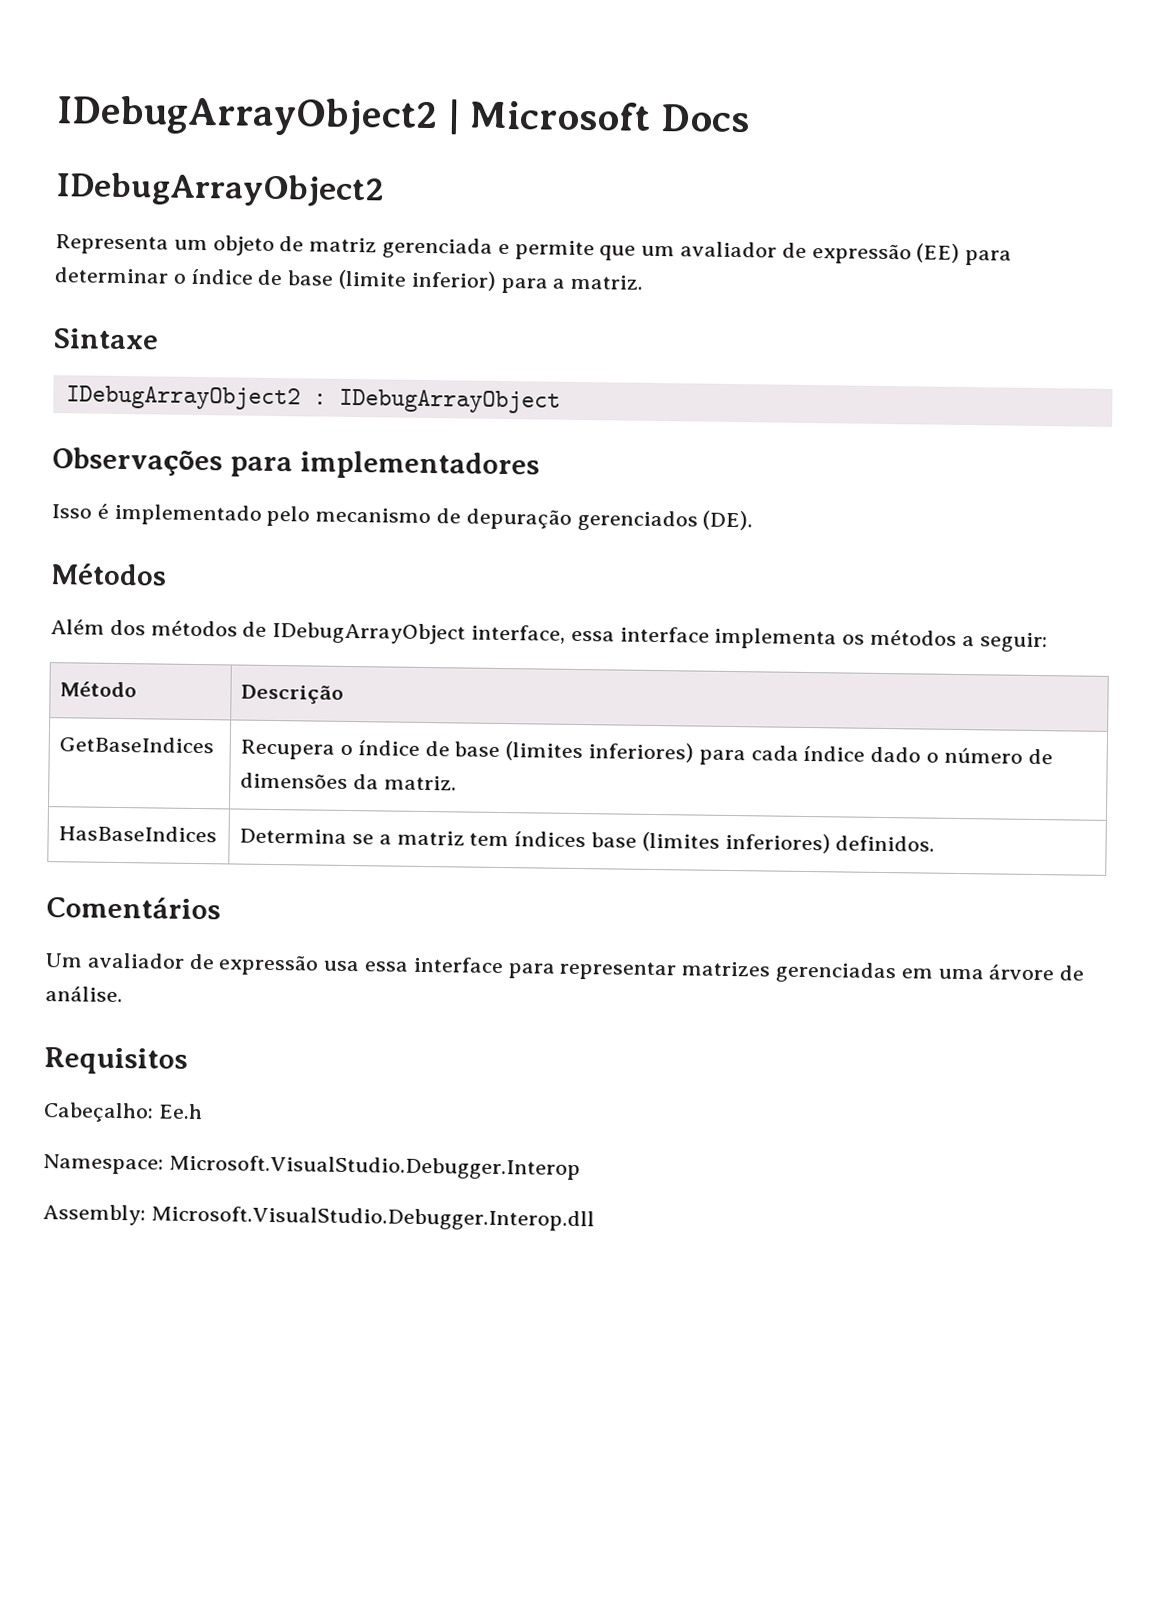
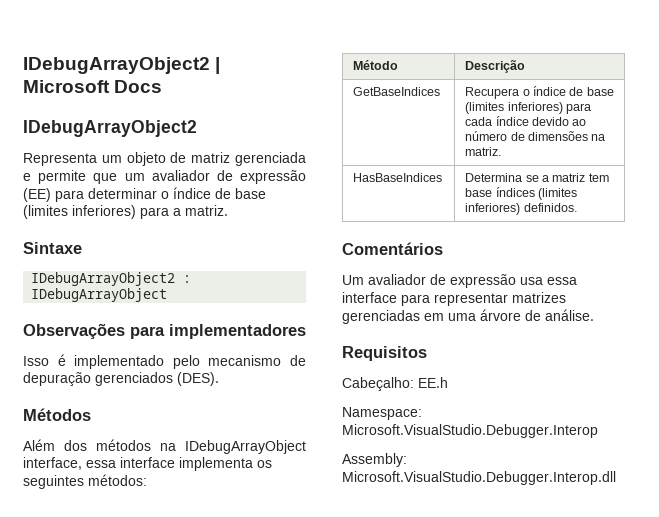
- Representa um objeto de matriz gerenciada e permite que um avaliador de expressão (EE) para determinar o índice de base (limite inferior) para a matriz.
+ Representa um objeto de matriz gerenciada e permite que um avaliador de expressão (EE) para determinar o índice de base (limites inferiores) para a matriz.
- Isso é implementado pelo mecanismo de depuração gerenciados (DE).
+ Isso é implementado pelo mecanismo de depuração gerenciados (DES).
- Além dos métodos de IDebugArrayObject interface, essa interface implementa os métodos a seguir:
+ Além dos métodos na IDebugArrayObject interface, essa interface implementa os seguintes métodos:
- GetBaseIndices | Recupera o índice de base (limites inferiores) para cada índice dado o número de dimensões da matriz.
+ GetBaseIndices | Recupera o índice de base (limites inferiores) para cada índice devido ao número de dimensões na matriz.
- HasBaseIndices | Determina se a matriz tem índices base (limites inferiores) definidos.
+ HasBaseIndices | Determina se a matriz tem base índices (limites inferiores) definidos.
- Cabeçalho: Ee.h
+ Cabeçalho: EE.h

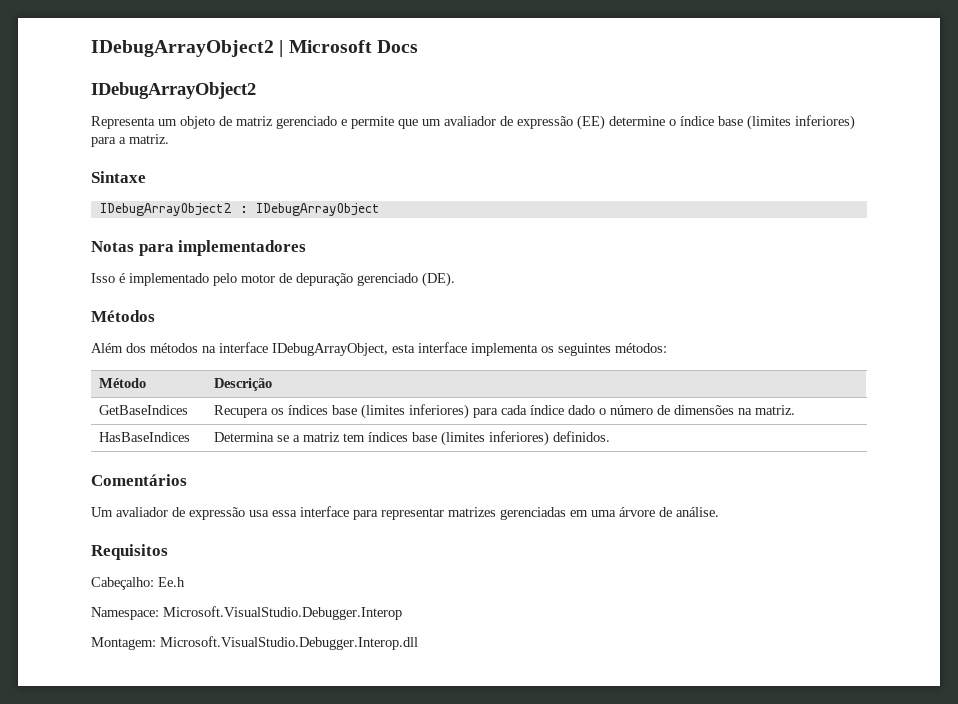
- Representa um objeto de matriz gerenciada e permite que um avaliador de expressão (EE) para determinar o índice de base (limites inferiores) para a matriz.
+ Representa um objeto de matriz gerenciado e permite que um avaliador de expressão (EE) determine o índice base (limites inferiores) para a matriz.
- Observações para implementadores
+ Notas para implementadores
- Isso é implementado pelo mecanismo de depuração gerenciados (DES).
+ Isso é implementado pelo motor de depuração gerenciado (DE).
- Além dos métodos na IDebugArrayObject interface, essa interface implementa os seguintes métodos:
+ Além dos métodos na interface IDebugArrayObject, esta interface implementa os seguintes métodos:
- GetBaseIndices | Recupera o índice de base (limites inferiores) para cada índice devido ao número de dimensões na matriz.
+ GetBaseIndices | Recupera os índices base (limites inferiores) para cada índice dado o número de dimensões na matriz.
- HasBaseIndices | Determina se a matriz tem base índices (limites inferiores) definidos.
+ HasBaseIndices | Determina se a matriz tem índices base (limites inferiores) definidos.
- Cabeçalho: EE.h
+ Cabeçalho: Ee.h
- Assembly: Microsoft.VisualStudio.Debugger.Interop.dll
+ Montagem: Microsoft.VisualStudio.Debugger.Interop.dll

